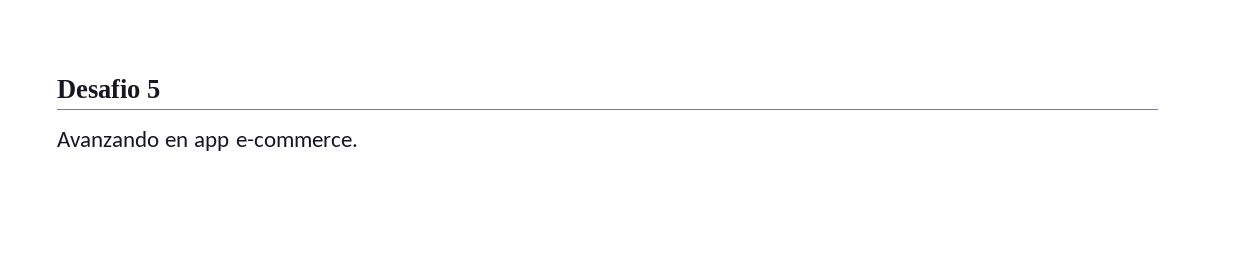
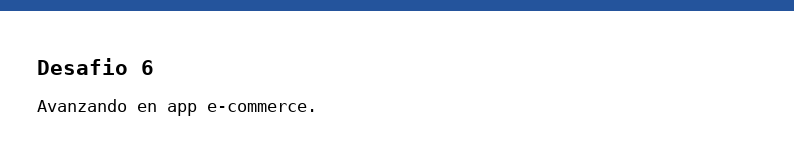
- Desafio 5
+ Desafio 6

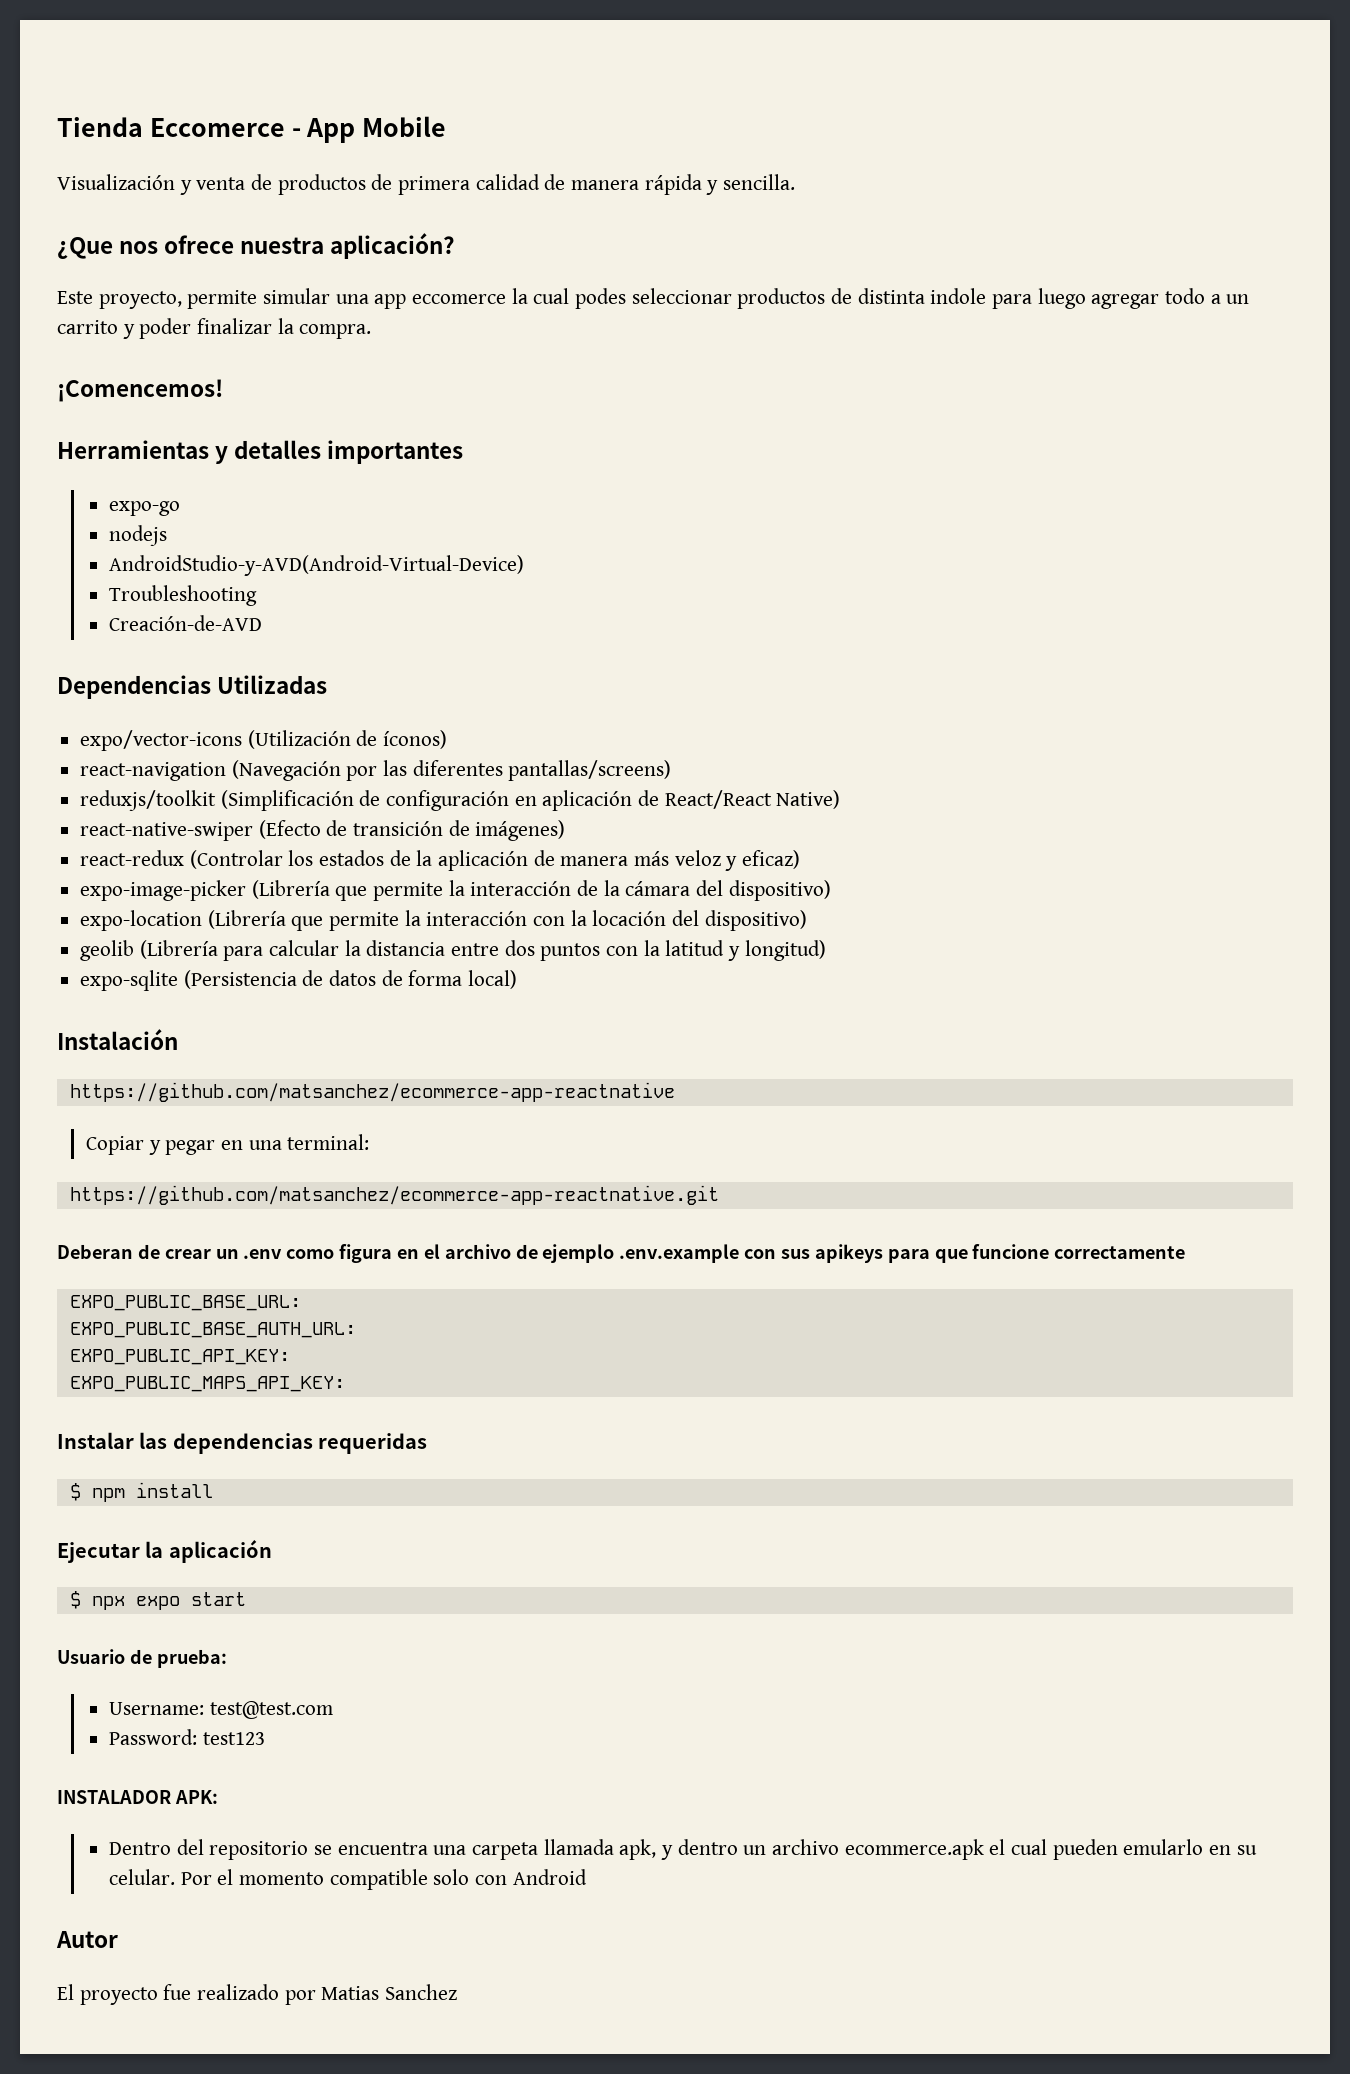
- Desafio 6
- Avanzando en app e-commerce.
+ Tienda Eccomerce - App Mobile
+ Visualización y venta de productos de primera calidad de manera rápida y sencilla.
+ ¿Que nos ofrece nuestra aplicación?
+ Este proyecto, permite simular una app eccomerce la cual podes seleccionar productos de distinta indole para luego agregar todo a un carrito y poder finalizar la compra.
+ ¡Comencemos!
+ Herramientas y detalles importantes
+ expo-go
+ nodejs
+ AndroidStudio-y-AVD(Android-Virtual-Device)
+ Troubleshooting
+ Creación-de-AVD
+ Dependencias Utilizadas
+ expo/vector-icons (Utilización de íconos)
+ react-navigation (Navegación por las diferentes pantallas/screens)
+ reduxjs/toolkit (Simplificación de configuración en aplicación de React/React Native)
+ react-native-swiper (Efecto de transición de imágenes)
+ react-redux (Controlar los estados de la aplicación de manera más veloz y eficaz)
+ expo-image-picker (Librería que permite la interacción de la cámara del dispositivo)
+ expo-location (Librería que permite la interacción con la locación del dispositivo)
+ geolib (Librería para calcular la distancia entre dos puntos con la latitud y longitud)
+ expo-sqlite (Persistencia de datos de forma local)
+ Instalación
+ https://github.com/matsanchez/ecommerce-app-reactnative
+ Copiar y pegar en una terminal:
+ https://github.com/matsanchez/ecommerce-app-reactnative.git
+ Deberan de crear un .env como figura en el archivo de ejemplo .env.example con sus apikeys para que funcione correctamente
+ EXPO_PUBLIC_BASE_URL:
+ EXPO_PUBLIC_BASE_AUTH_URL:
+ EXPO_PUBLIC_API_KEY:
+ EXPO_PUBLIC_MAPS_API_KEY:
+ Instalar las dependencias requeridas
+ $ npm install
+ Ejecutar la aplicación
+ $ npx expo start
+ Usuario de prueba:
+ Username: test@test.com
+ Password: test123
+ INSTALADOR APK:
+ Dentro del repositorio se encuentra una carpeta llamada apk, y dentro un archivo ecommerce.apk el cual pueden emularlo en su celular. Por el momento compatible solo con Android
+ Autor
+ El proyecto fue realizado por Matias Sanchez

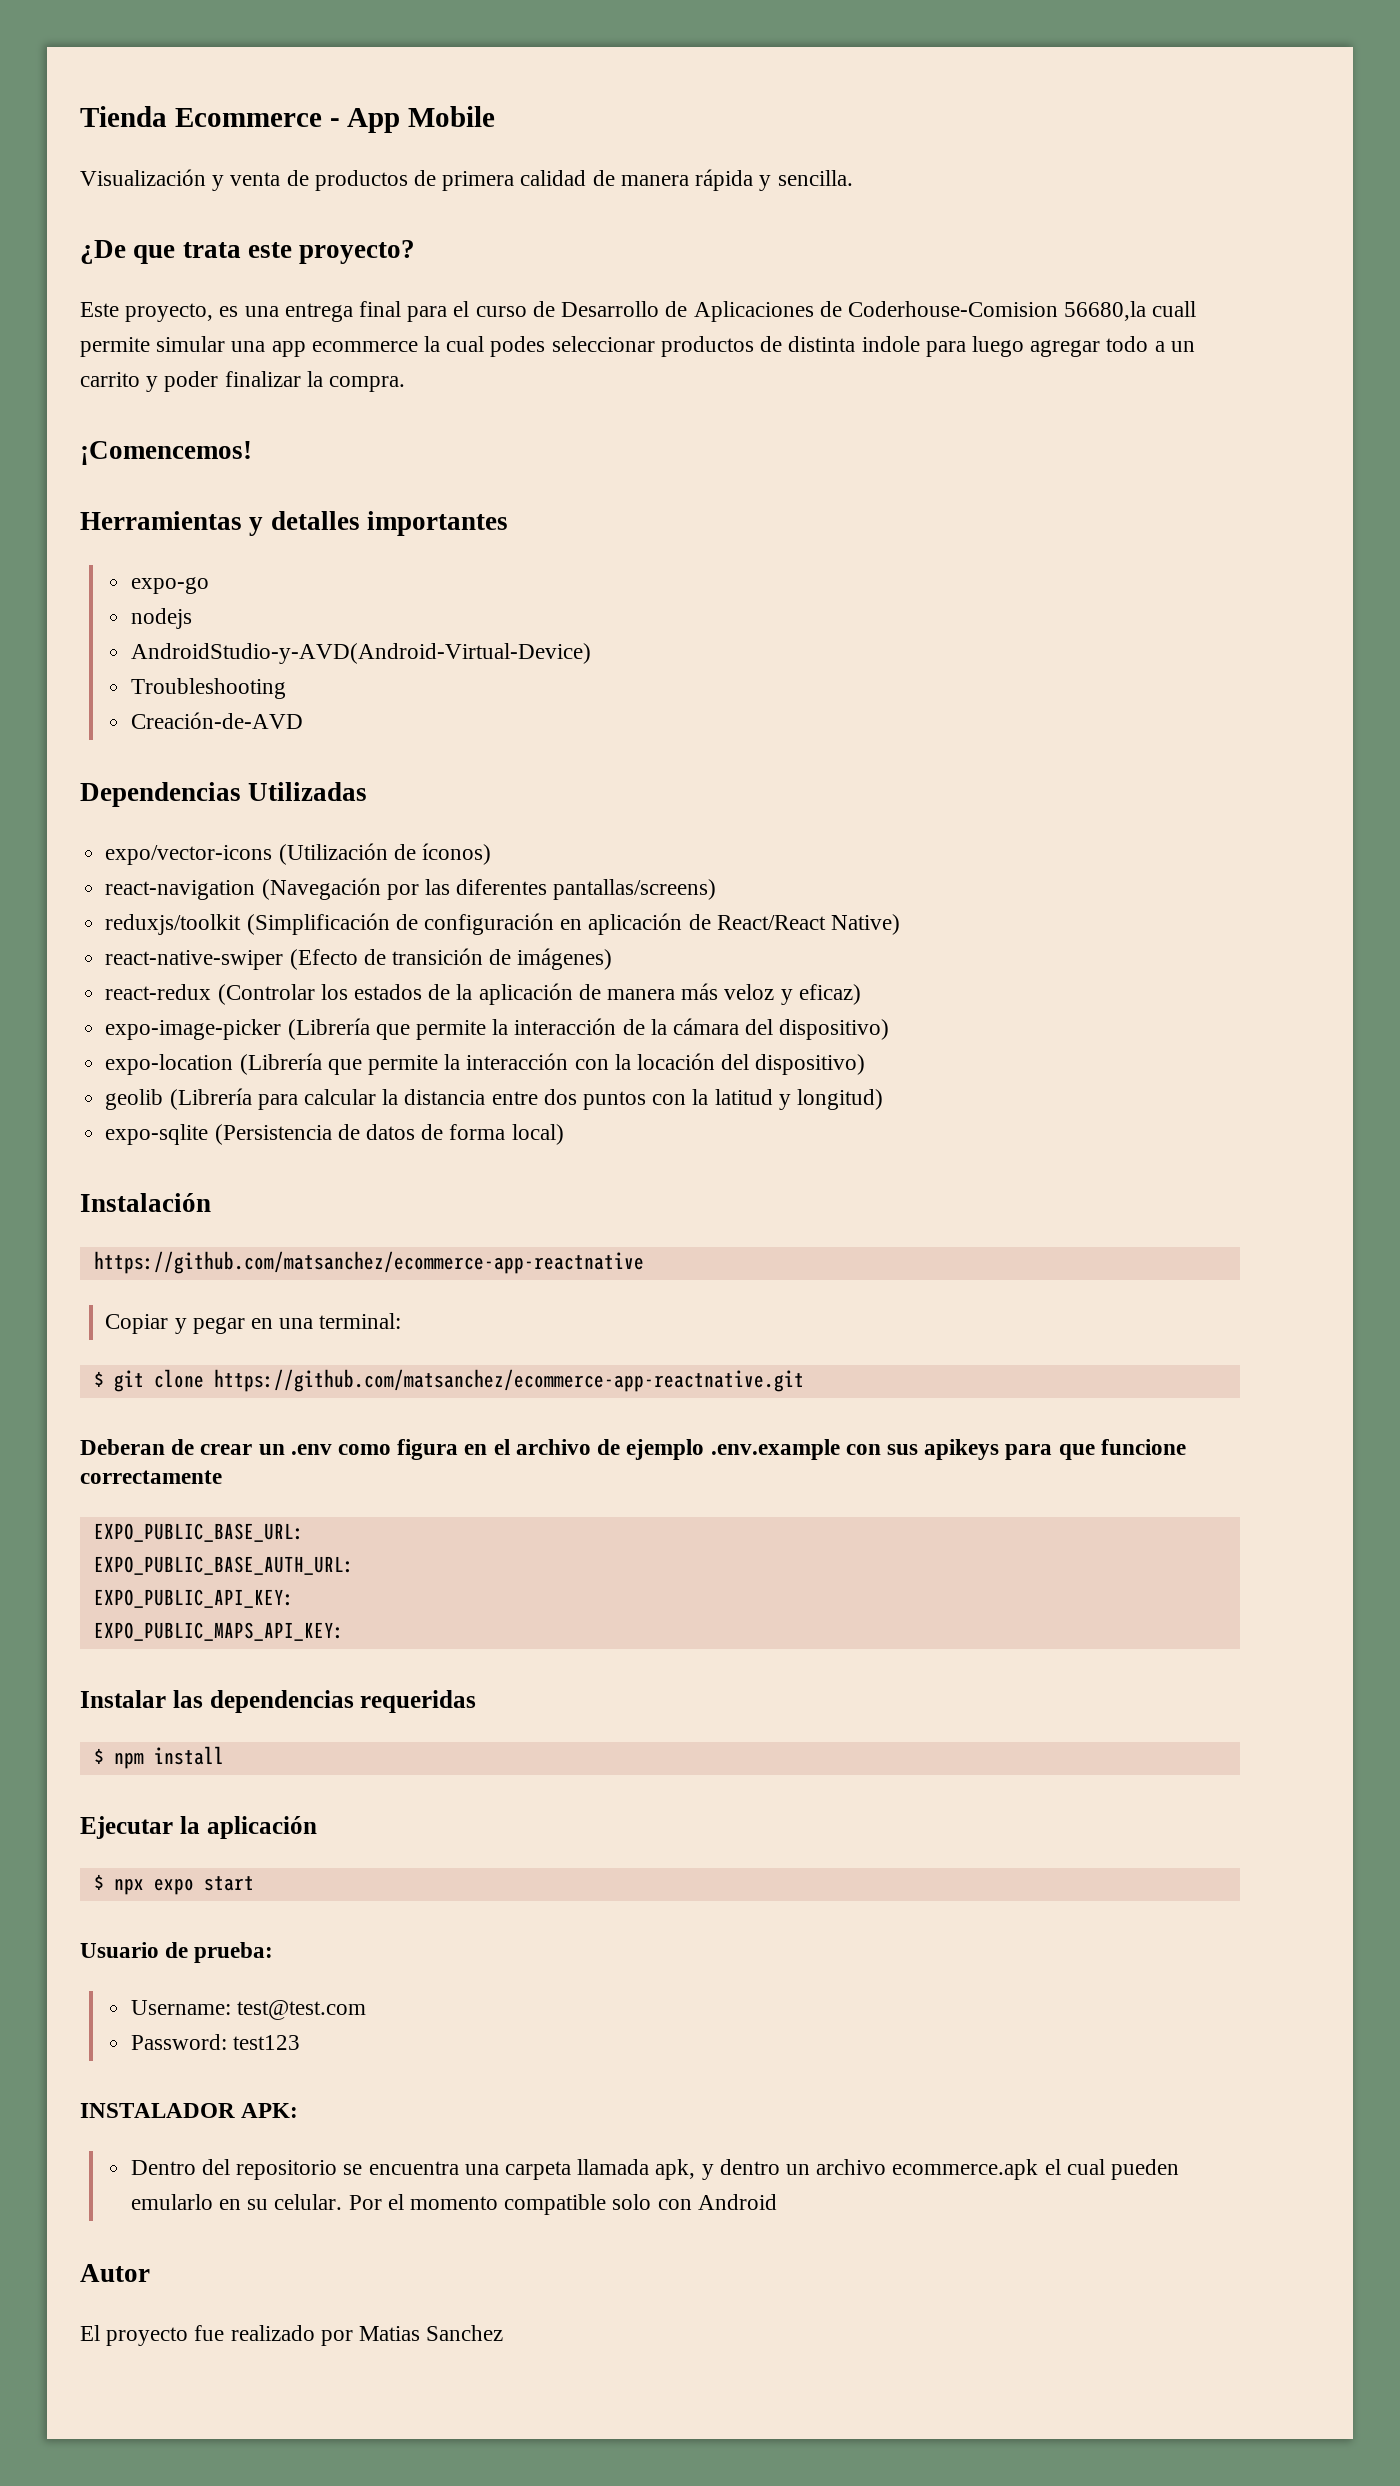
- Tienda Eccomerce - App Mobile
+ Tienda Ecommerce - App Mobile
- ¿Que nos ofrece nuestra aplicación?
- Este proyecto, permite simular una app eccomerce la cual podes seleccionar productos de distinta indole para luego agregar todo a un carrito y poder finalizar la compra.
+ ¿De que trata este proyecto?
+ Este proyecto, es una entrega final para el curso de Desarrollo de Aplicaciones de Coderhouse-Comision 56680,la cuall permite simular una app ecommerce la cual podes seleccionar productos de distinta indole para luego agregar todo a un carrito y poder finalizar la compra.
- https://github.com/matsanchez/ecommerce-app-reactnative.git
+ $ git clone https://github.com/matsanchez/ecommerce-app-reactnative.git

